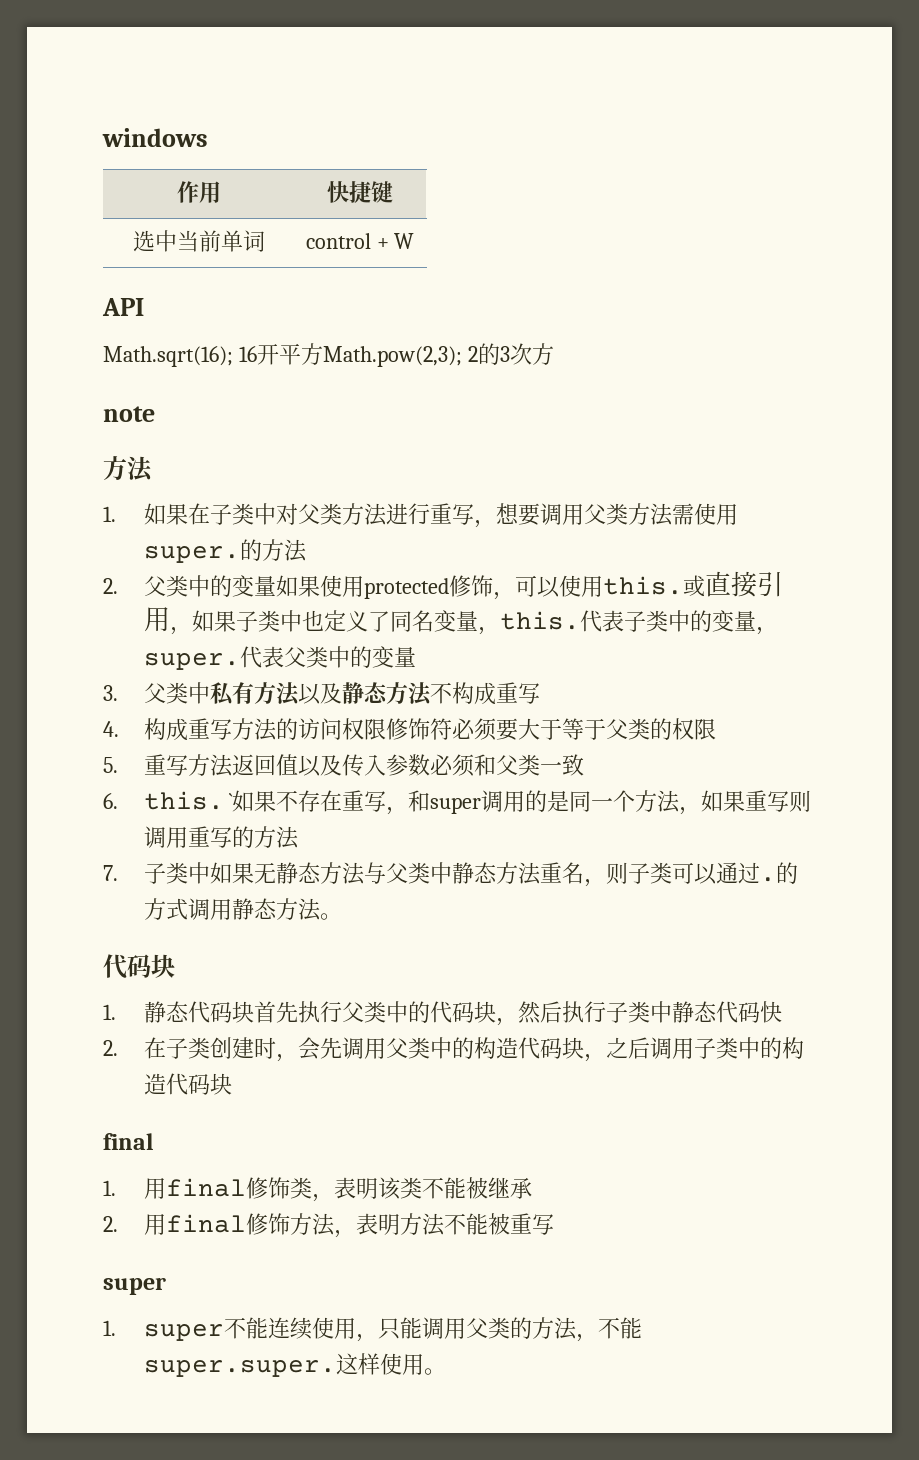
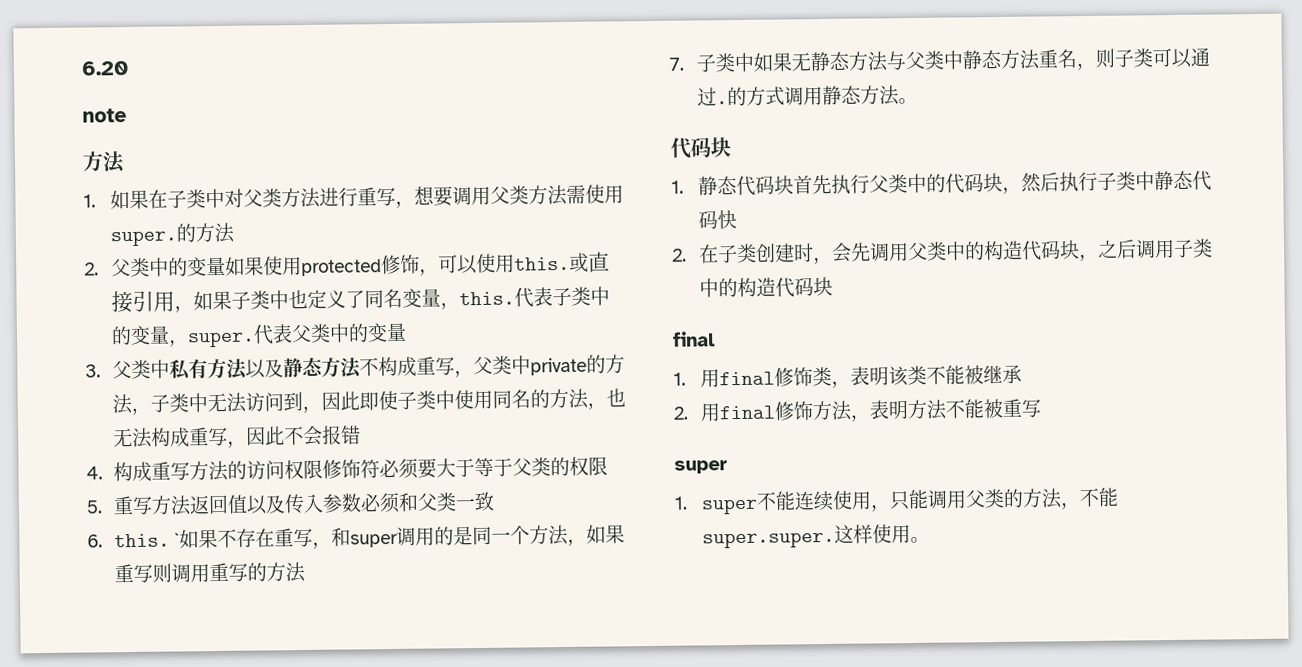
- windows
- 作用 | 快捷键
- 选中当前单词 | control + W
- API
- Math.sqrt(16); 16开平方Math.pow(2,3); 2的3次方
+ 6.20
- 3.父类中私有方法以及静态方法不构成重写
+ 3.父类中私有方法以及静态方法不构成重写，父类中private的方法，子类中无法访问到，因此即使子类中使用同名的方法，也无法构成重写，因此不会报错

